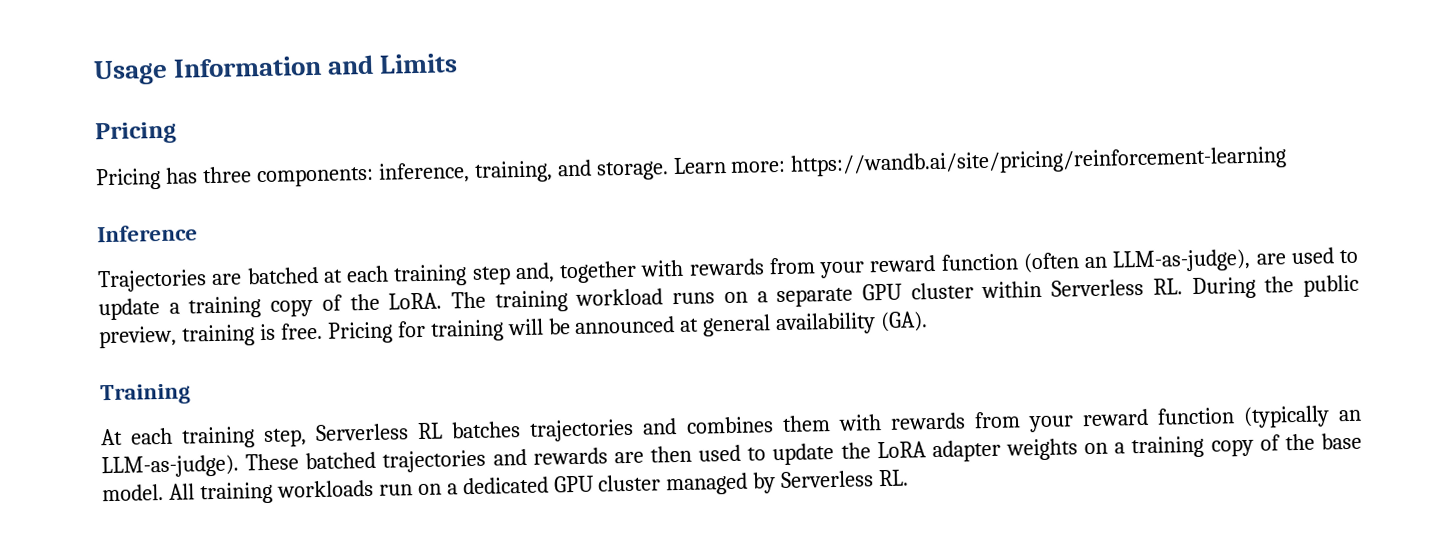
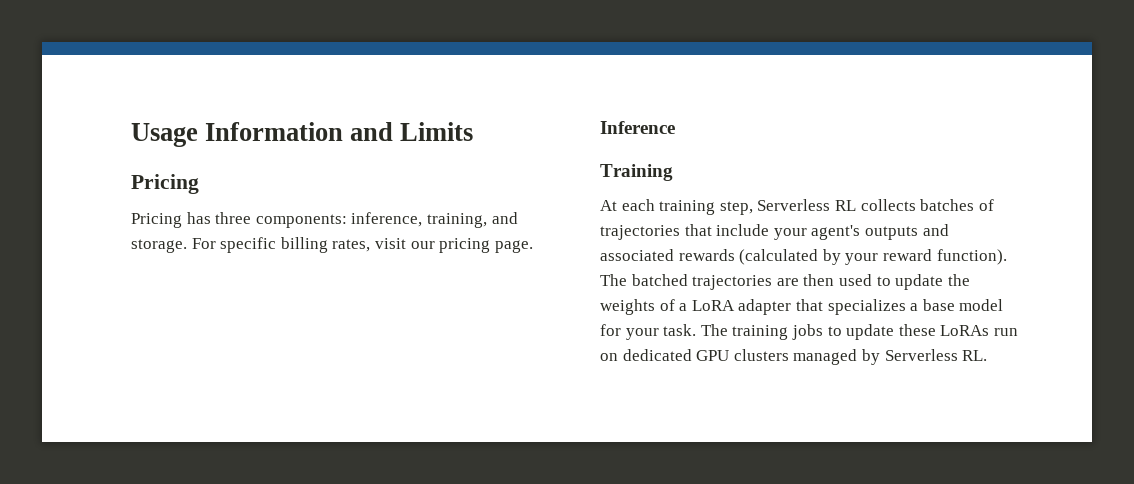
- Learn more: https://wandb.ai/site/pricing/reinforcement-learning
+ For specific billing rates, visit our pricing page.
  Inference
- Trajectories are batched at each training step and, together with rewards from your reward function (often an LLM-as-judge), are used to update a training copy of the LoRA. The training workload runs on a separate GPU cluster within Serverless RL. During the public preview, training is free. Pricing for training will be announced at general availability (GA).
- At each training step, Serverless RL batches trajectories and combines them with rewards from your reward function (typically an LLM-as-judge). These batched trajectories and rewards are then used to update the LoRA adapter weights on a training copy of the base model. All training workloads run on a dedicated GPU cluster managed by Serverless RL.
+ At each training step, Serverless RL collects batches of trajectories that include your agent's outputs and associated rewards (calculated by your reward function). The batched trajectories are then used to update the weights of a LoRA adapter that specializes a base model for your task. The training jobs to update these LoRAs run on dedicated GPU clusters managed by Serverless RL.

